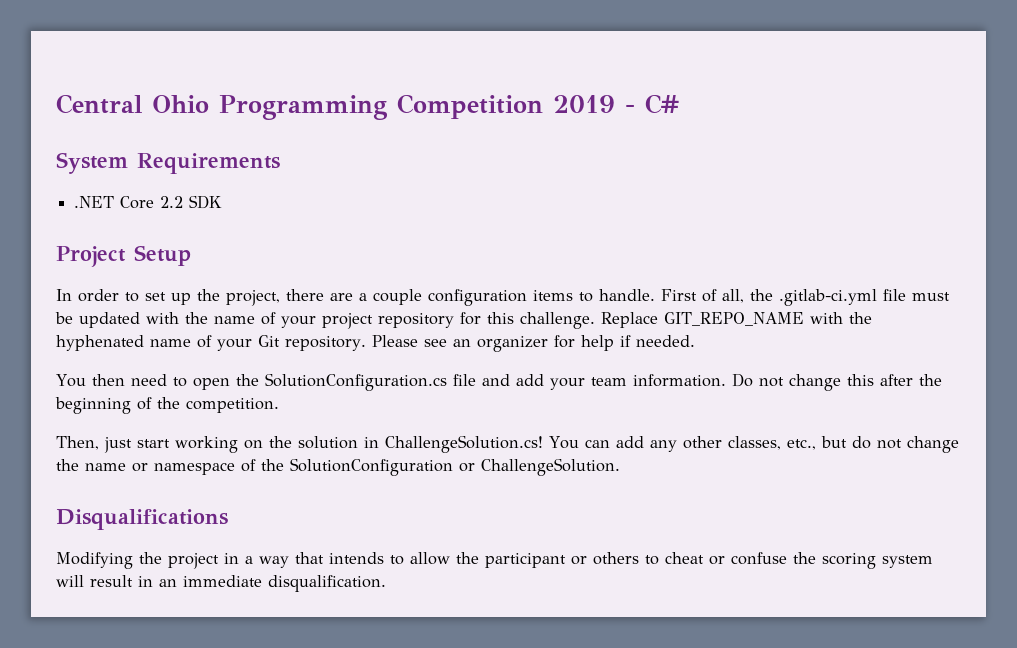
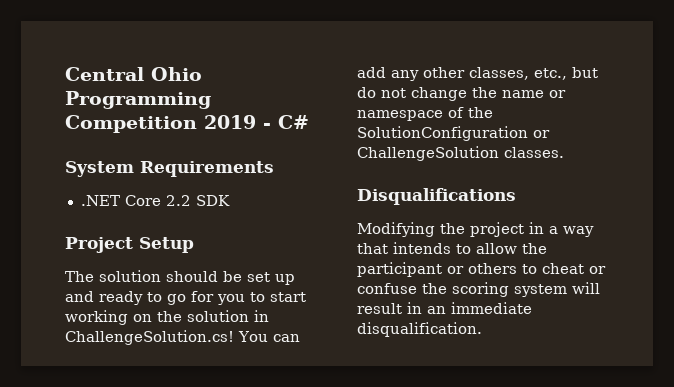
- In order to set up the project, there are a couple configuration items to handle. First of all, the .gitlab-ci.yml file must be updated with the name of your project repository for this challenge. Replace GIT_REPO_NAME with the hyphenated name of your Git repository. Please see an organizer for help if needed.
- You then need to open the SolutionConfiguration.cs file and add your team information. Do not change this after the beginning of the competition.
- Then, just start working on the solution in ChallengeSolution.cs!
+ The solution should be set up and ready to go for you to start working on the solution in ChallengeSolution.cs!
- You can add any other classes, etc., but do not change the name or namespace of the SolutionConfiguration or ChallengeSolution.
+ You can add any other classes, etc., but do not change the name or namespace of the SolutionConfiguration or ChallengeSolution classes.

